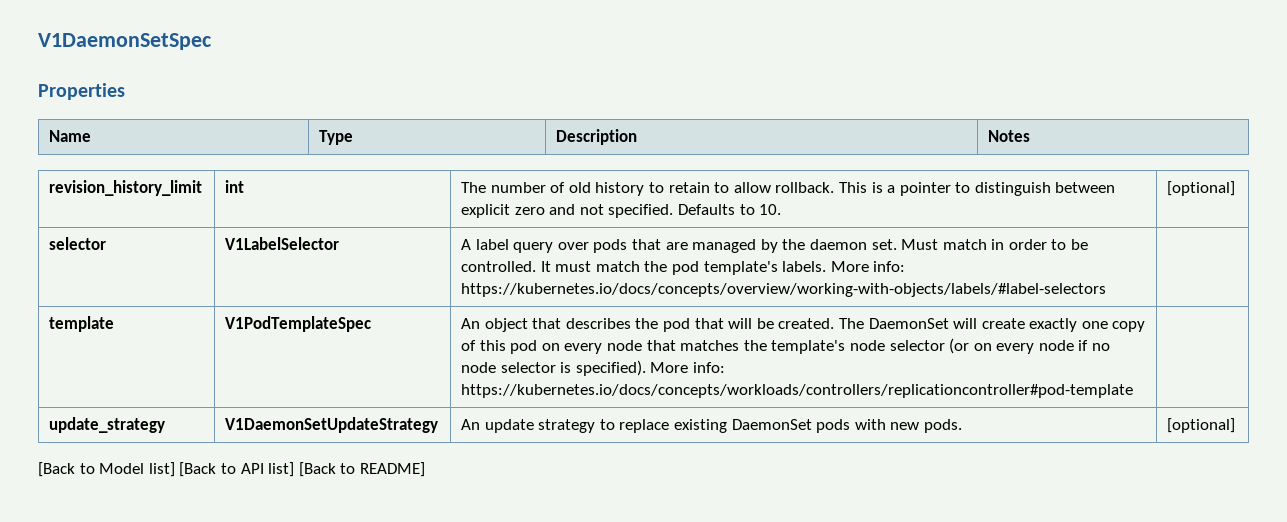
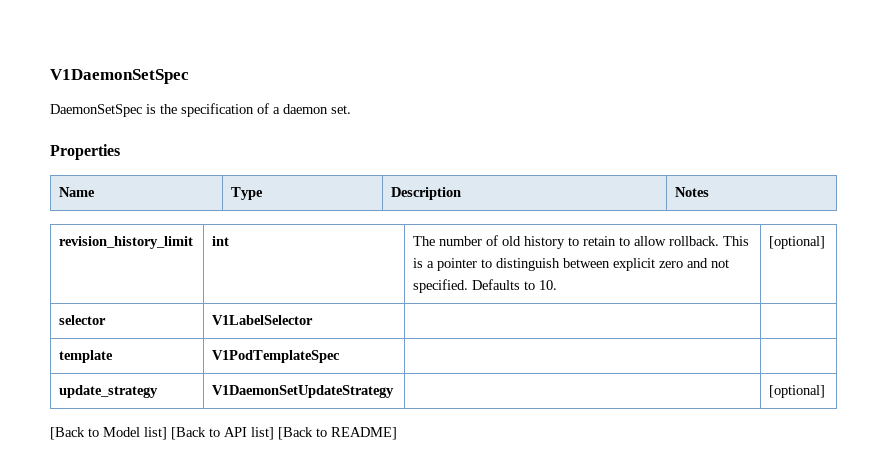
+ DaemonSetSpec is the specification of a daemon set.
- selector | V1LabelSelector | A label query over pods that are managed by the daemon set. Must match in order to be controlled. It must match the pod template's labels. More info: https://kubernetes.io/docs/concepts/overview/working-with-objects/labels/#label-selectors |
- template | V1PodTemplateSpec | An object that describes the pod that will be created. The DaemonSet will create exactly one copy of this pod on every node that matches the template's node selector (or on every node if no node selector is specified). More info: https://kubernetes.io/docs/concepts/workloads/controllers/replicationcontroller#pod-template |
- update_strategy | V1DaemonSetUpdateStrategy | An update strategy to replace existing DaemonSet pods with new pods. | [optional]
+ selector | V1LabelSelector | |
+ template | V1PodTemplateSpec | |
+ update_strategy | V1DaemonSetUpdateStrategy | | [optional]

